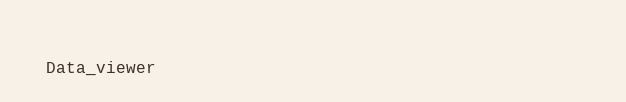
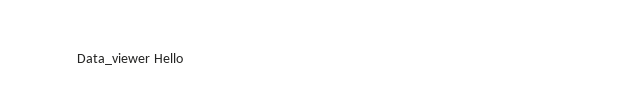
- Data_viewer
+ Data_viewer Hello

